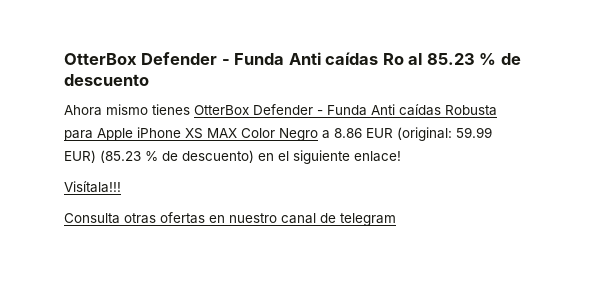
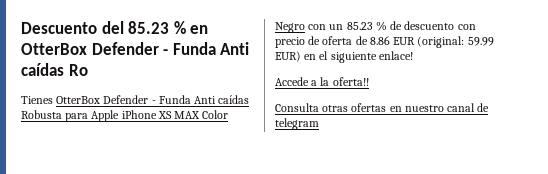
- OtterBox Defender - Funda Anti caídas Ro al 85.23 % de descuento
- Ahora mismo tienes OtterBox Defender - Funda Anti caídas Robusta para Apple iPhone XS MAX Color Negro a 8.86 EUR (original: 59.99 EUR) (85.23 % de descuento) en el siguiente enlace!
+ Descuento del 85.23 % en OtterBox Defender - Funda Anti caídas Ro
+ Tienes OtterBox Defender - Funda Anti caídas Robusta para Apple iPhone XS MAX Color Negro con un 85.23 % de descuento con precio de oferta de 8.86 EUR (original: 59.99 EUR) en el siguiente enlace!
- Visítala!!!
+ Accede a la oferta!!

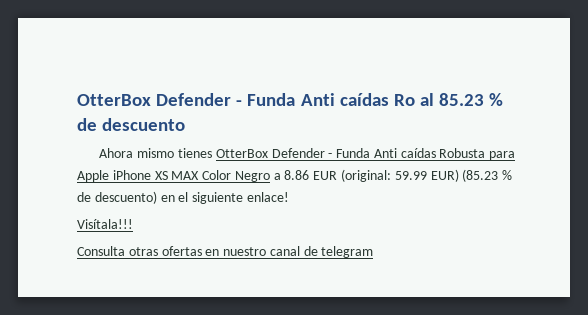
- Descuento del 85.23 % en OtterBox Defender - Funda Anti caídas Ro
- Tienes OtterBox Defender - Funda Anti caídas Robusta para Apple iPhone XS MAX Color Negro con un 85.23 % de descuento con precio de oferta de 8.86 EUR (original: 59.99 EUR) en el siguiente enlace!
+ OtterBox Defender - Funda Anti caídas Ro al 85.23 % de descuento
+ Ahora mismo tienes OtterBox Defender - Funda Anti caídas Robusta para Apple iPhone XS MAX Color Negro a 8.86 EUR (original: 59.99 EUR) (85.23 % de descuento) en el siguiente enlace!
- Accede a la oferta!!
+ Visítala!!!

